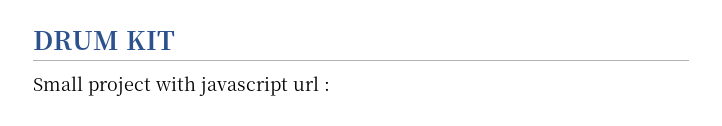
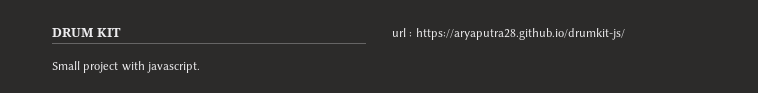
- Small project with javascript url :
+ Small project with javascript.
+ url : https://aryaputra28.github.io/drumkit-js/

